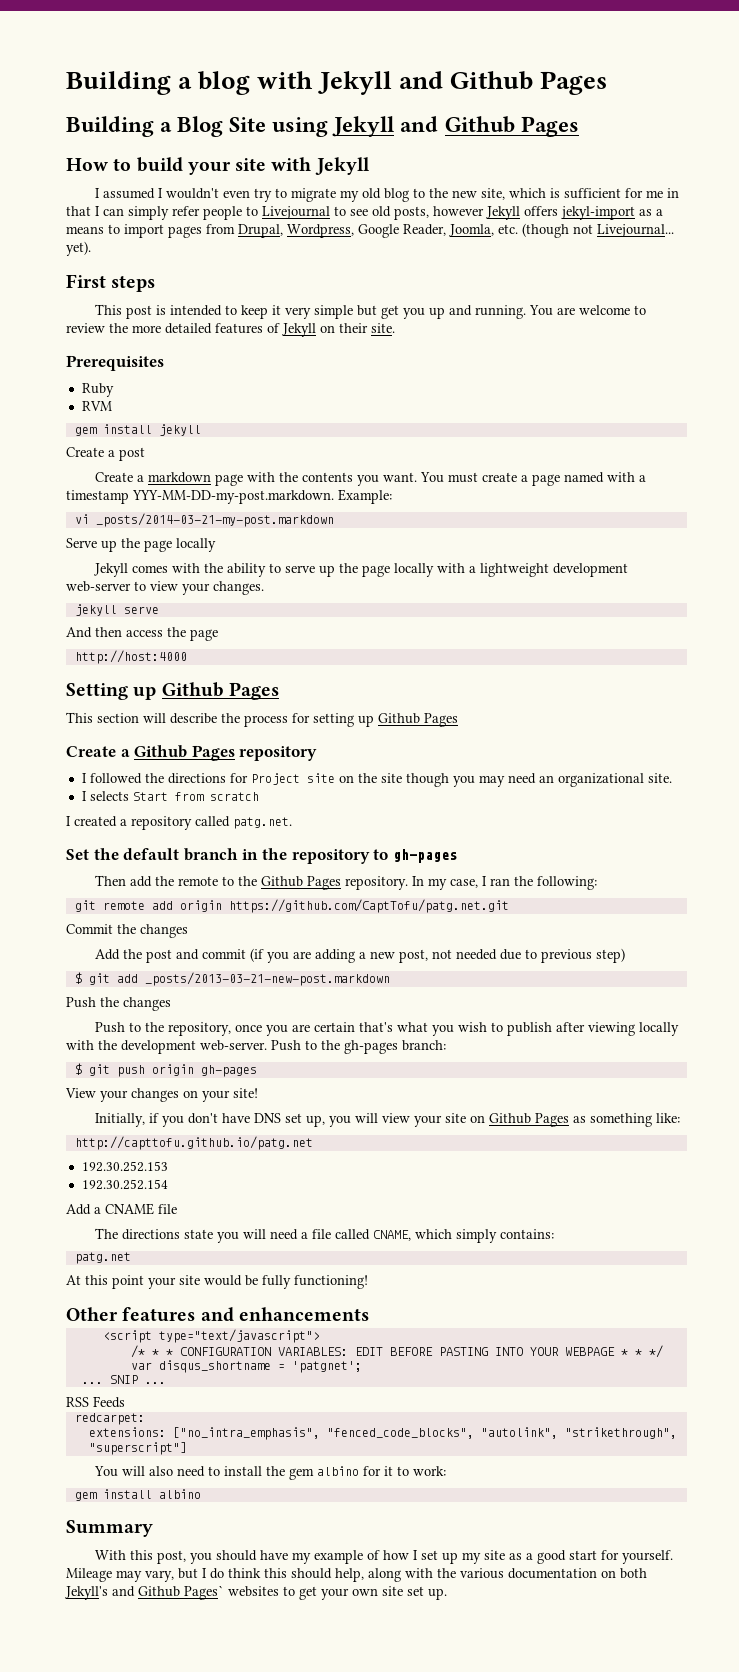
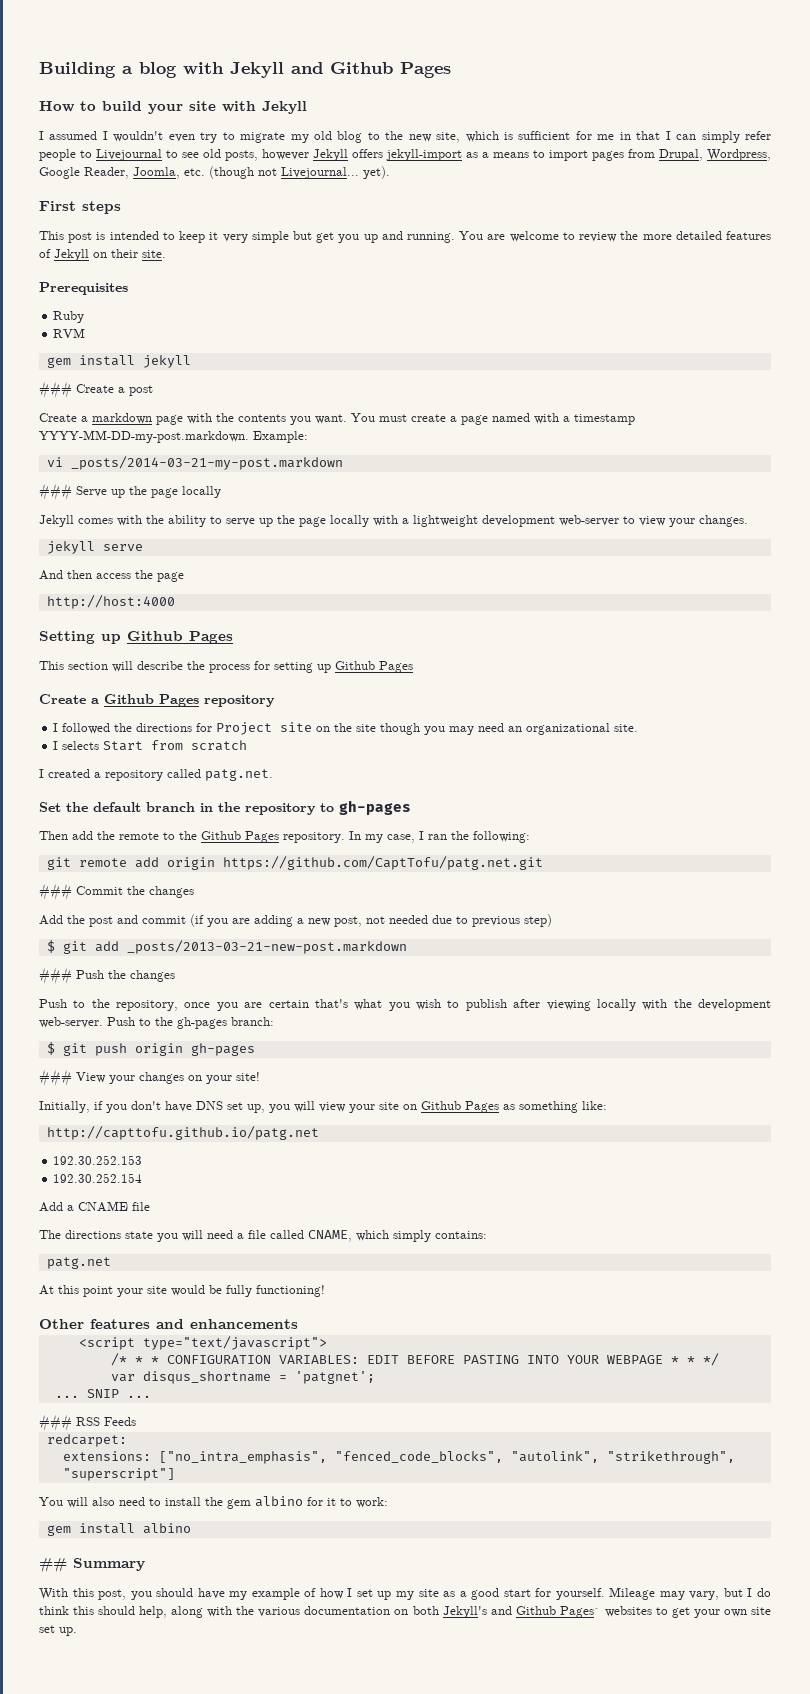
- Building a Blog Site using Jekyll and Github Pages
- I assumed I wouldn't even try to migrate my old blog to the new site, which is sufficient for me in that I can simply refer people to Livejournal to see old posts, however Jekyll offers jekyl-import as a means to import pages from Drupal, Wordpress, Google Reader, Joomla, etc. (though not Livejournal... yet).
+ I assumed I wouldn't even try to migrate my old blog to the new site, which is sufficient for me in that I can simply refer people to Livejournal to see old posts, however Jekyll offers jekyll-import as a means to import pages from Drupal, Wordpress, Google Reader, Joomla, etc. (though not Livejournal... yet).
- Create a post
+ ### Create a post
- You must create a page named with a timestamp YYY-MM-DD-my-post.markdown. Example:
+ You must create a page named with a timestamp YYYY-MM-DD-my-post.markdown. Example:
- Serve up the page locally
+ ### Serve up the page locally
- Commit the changes
+ ### Commit the changes
- Push the changes
+ ### Push the changes
- View your changes on your site!
+ ### View your changes on your site!
- RSS Feeds
+ ### RSS Feeds
- Summary
+ ## Summary

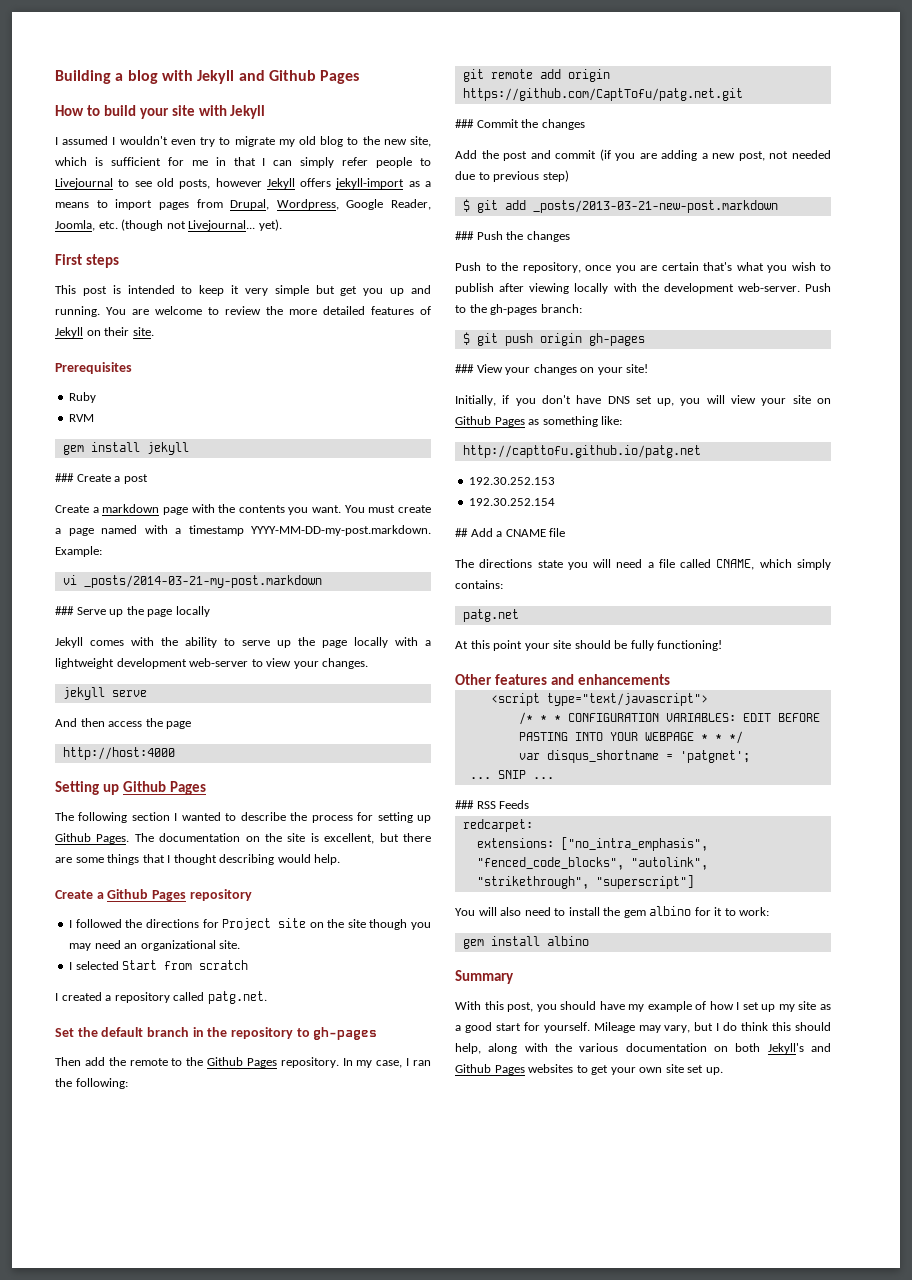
- This section will describe the process for setting up Github Pages
+ The following section I wanted to describe the process for setting up Github Pages. The documentation on the site is excellent, but there are some things that I thought describing would help.
- I selects Start from scratch
+ I selected Start from scratch
- Add a CNAME file
+ ## Add a CNAME file
- At this point your site would be fully functioning!
+ At this point your site should be fully functioning!
- ## Summary
+ Summary
- Mileage may vary, but I do think this should help, along with the various documentation on both Jekyll's and Github Pages` websites to get your own site set up.
+ Mileage may vary, but I do think this should help, along with the various documentation on both Jekyll's and Github Pages websites to get your own site set up.

